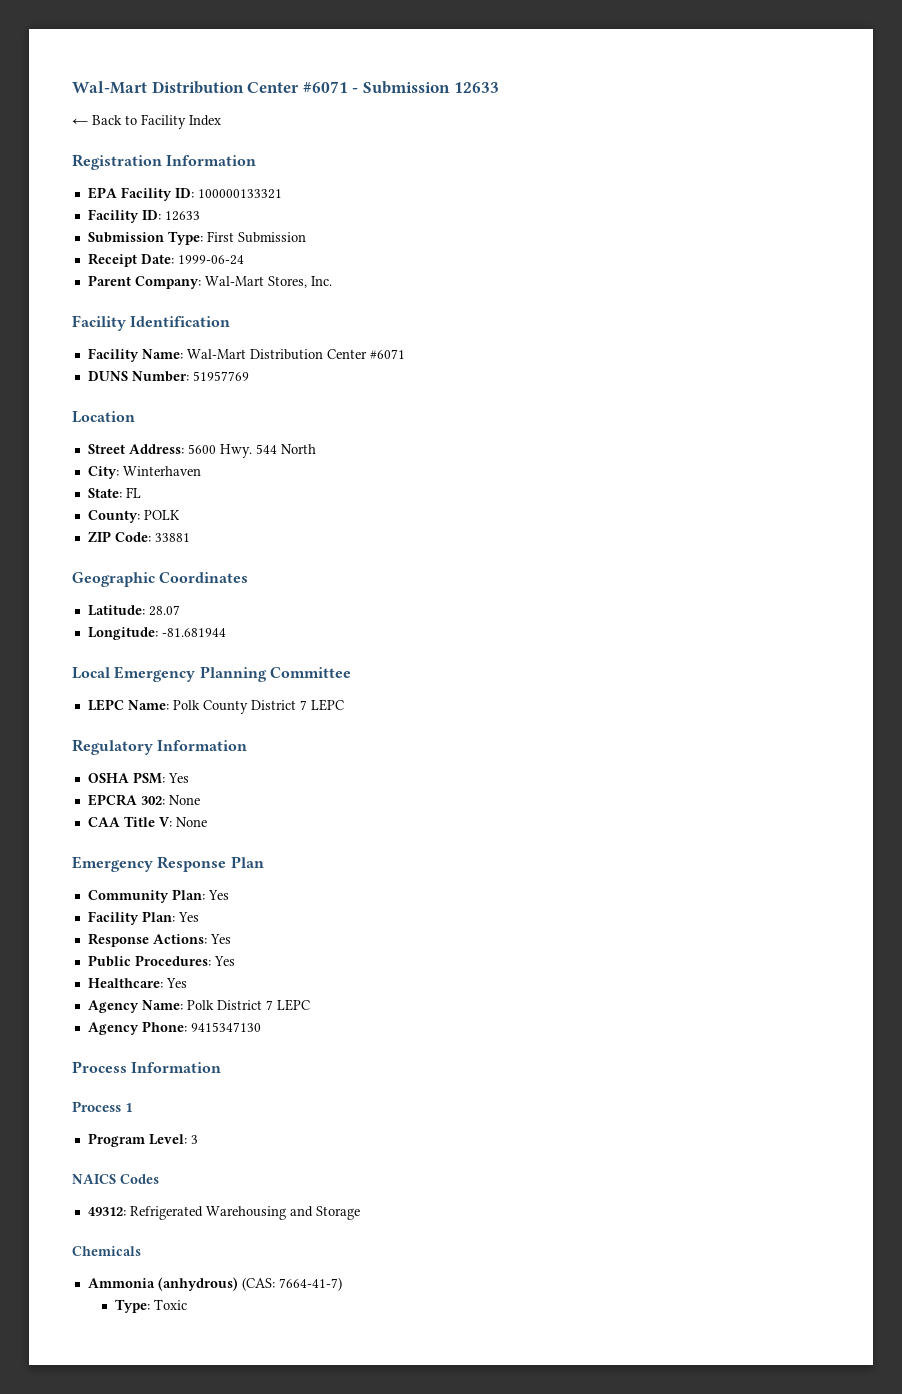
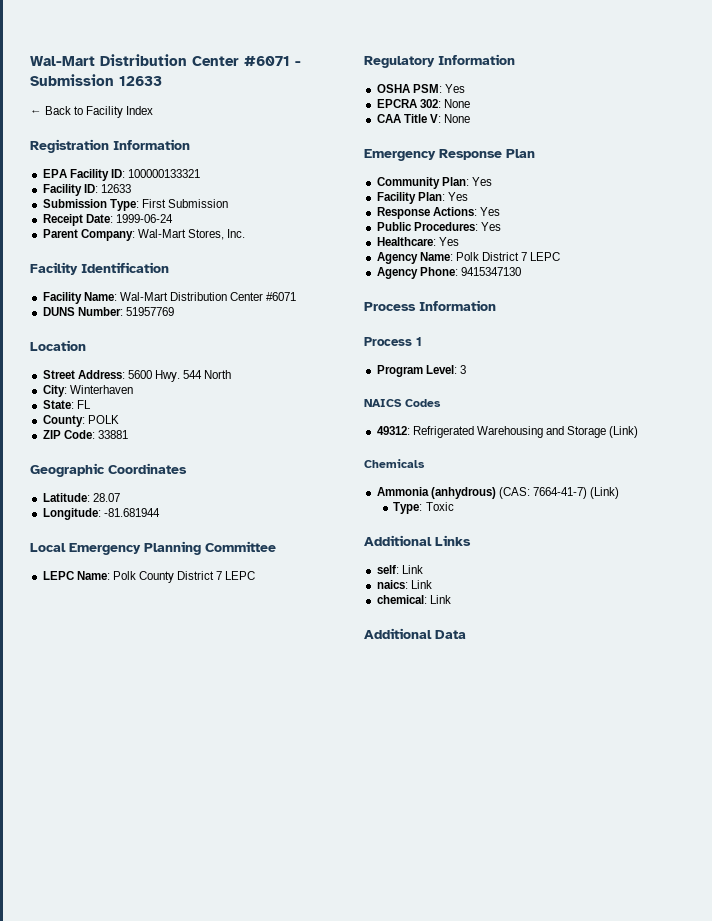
- 49312: Refrigerated Warehousing and Storage
+ 49312: Refrigerated Warehousing and Storage (Link)
- Ammonia (anhydrous) (CAS: 7664-41-7)
+ Ammonia (anhydrous) (CAS: 7664-41-7) (Link)
+ Additional Links
+ self: Link
+ naics: Link
+ chemical: Link
+ Additional Data

